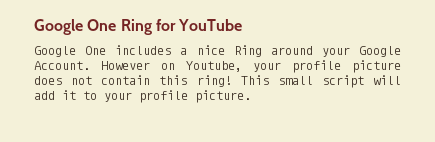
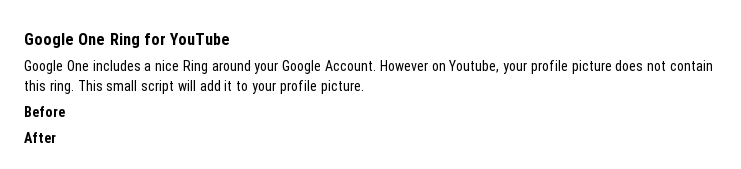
- However on Youtube, your profile picture does not contain this ring!
+ However on Youtube, your profile picture does not contain this ring.
+ Before
+ After

